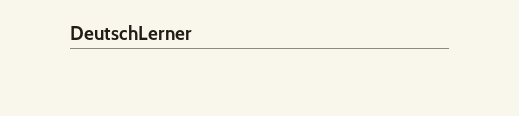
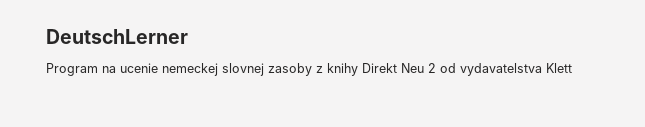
+ Program na ucenie nemeckej slovnej zasoby z knihy Direkt Neu 2 od vydavatelstva Klett

